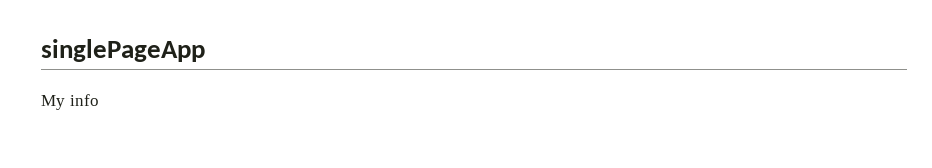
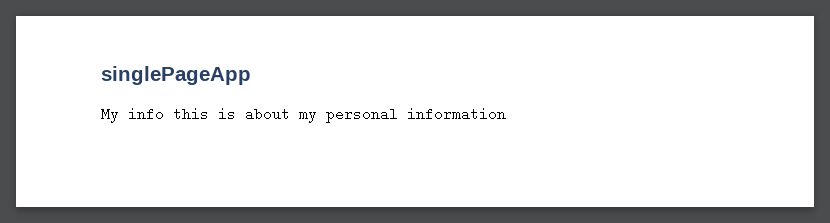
- My info
+ My info this is about my personal information

